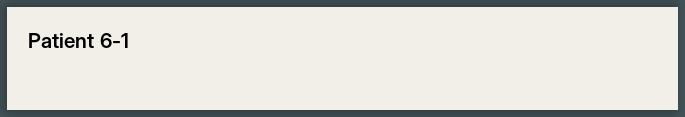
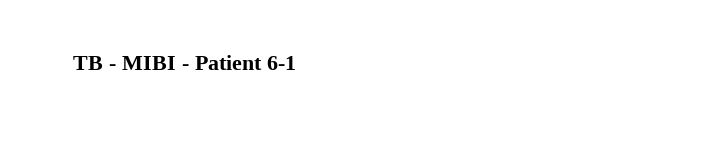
- Patient 6-1
+ TB - MIBI - Patient 6-1

